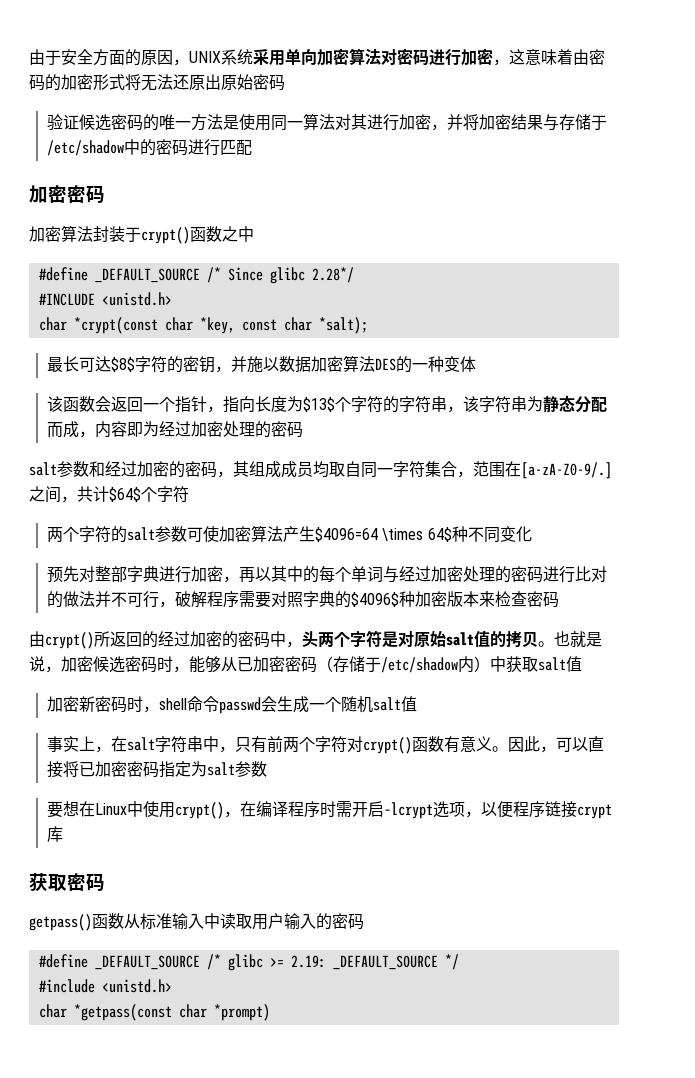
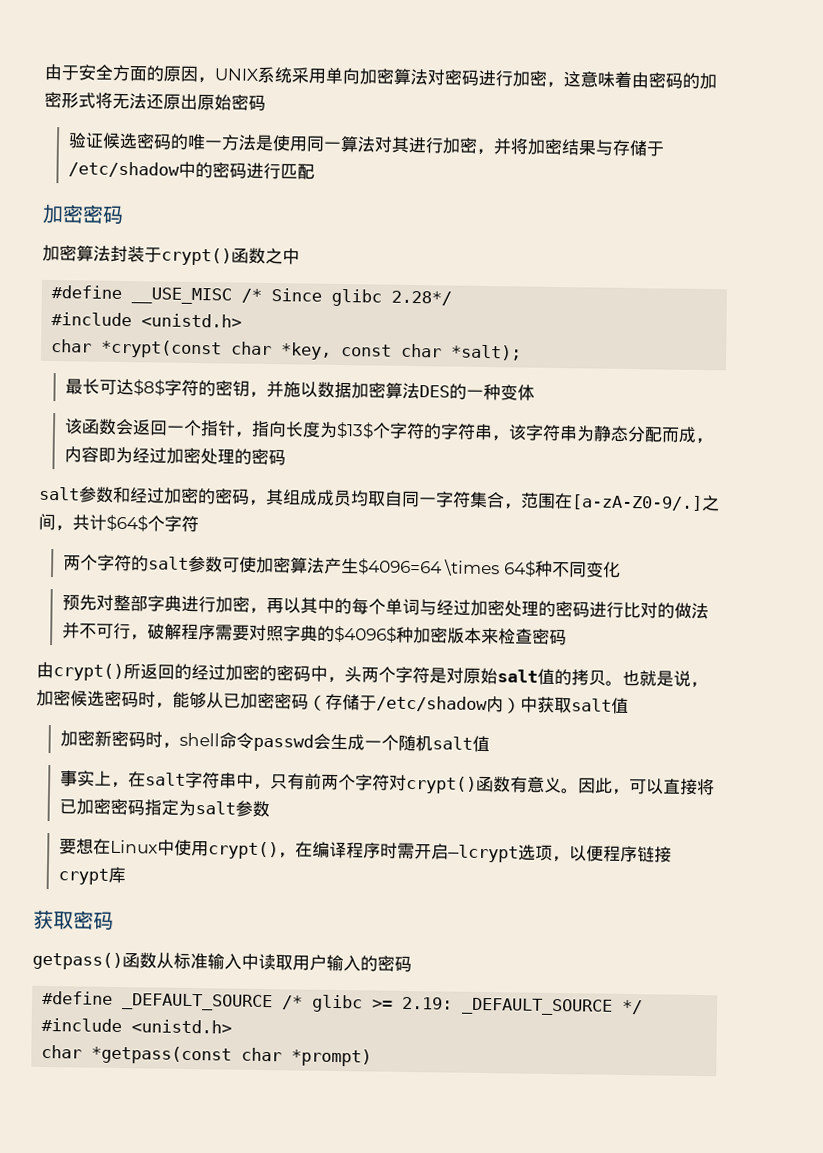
- #define _DEFAULT_SOURCE /* Since glibc 2.28*/
- #INCLUDE <unistd.h>
+ #define __USE_MISC /* Since glibc 2.28*/
+ #include <unistd.h>

